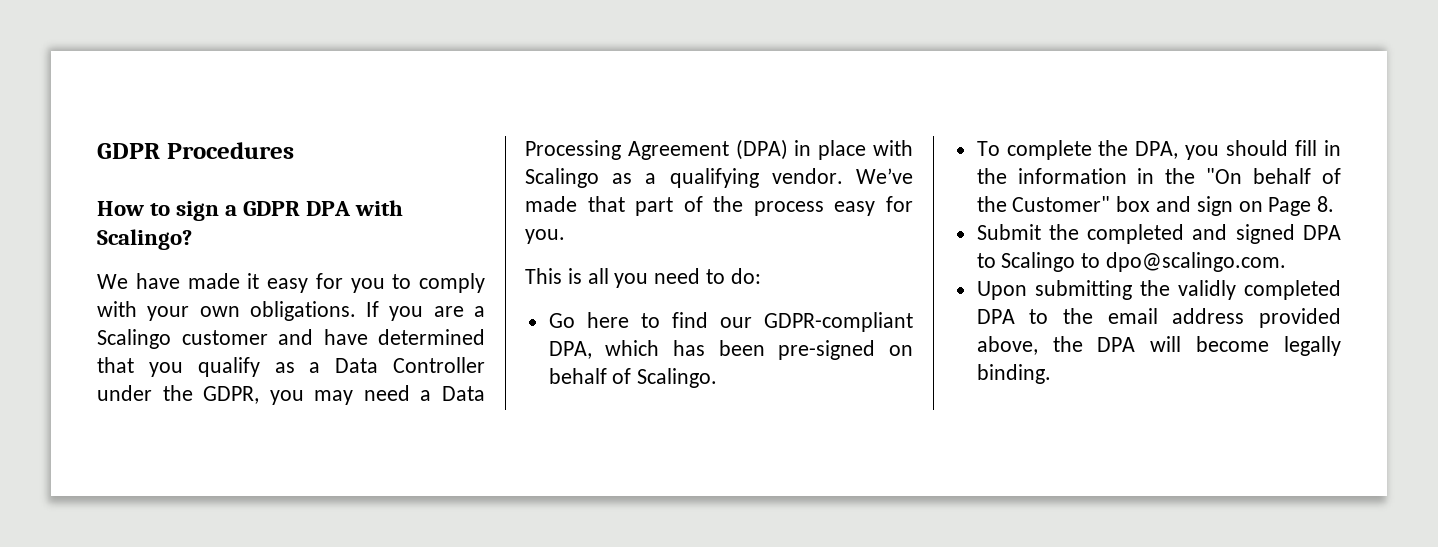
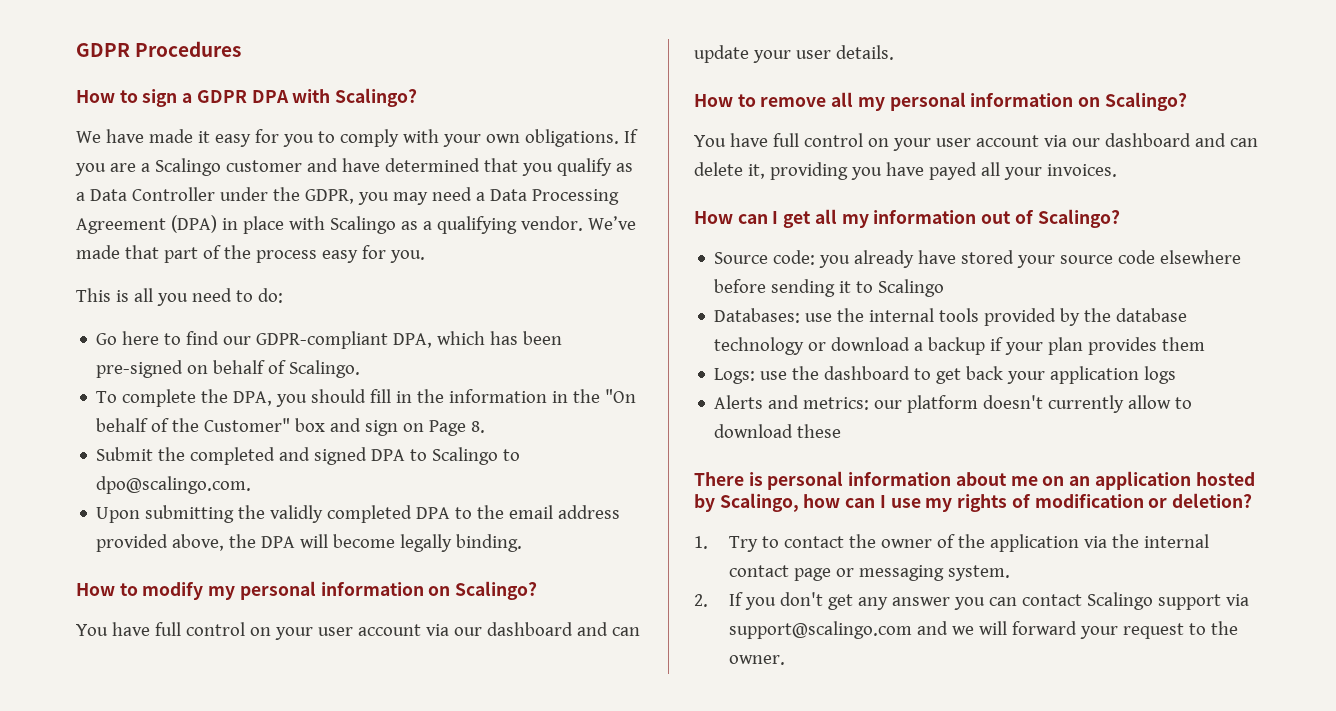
+ How to modify my personal information on Scalingo?
+ You have full control on your user account via our dashboard and can update your user details.
+ How to remove all my personal information on Scalingo?
+ You have full control on your user account via our dashboard and can delete it, providing you have payed all your invoices.
+ How can I get all my information out of Scalingo?
+ Source code: you already have stored your source code elsewhere before sending it to Scalingo
+ Databases: use the internal tools provided by the database technology or download a backup if your plan provides them
+ Logs: use the dashboard to get back your application logs
+ Alerts and metrics: our platform doesn't currently allow to download these
+ There is personal information about me on an application hosted by Scalingo, how can I use my rights of modification or deletion?
+ 1. Try to contact the owner of the application via the internal contact page or messaging system.
+ 2. If you don't get any answer you can contact Scalingo support via support@scalingo.com and we will forward your request to the owner.

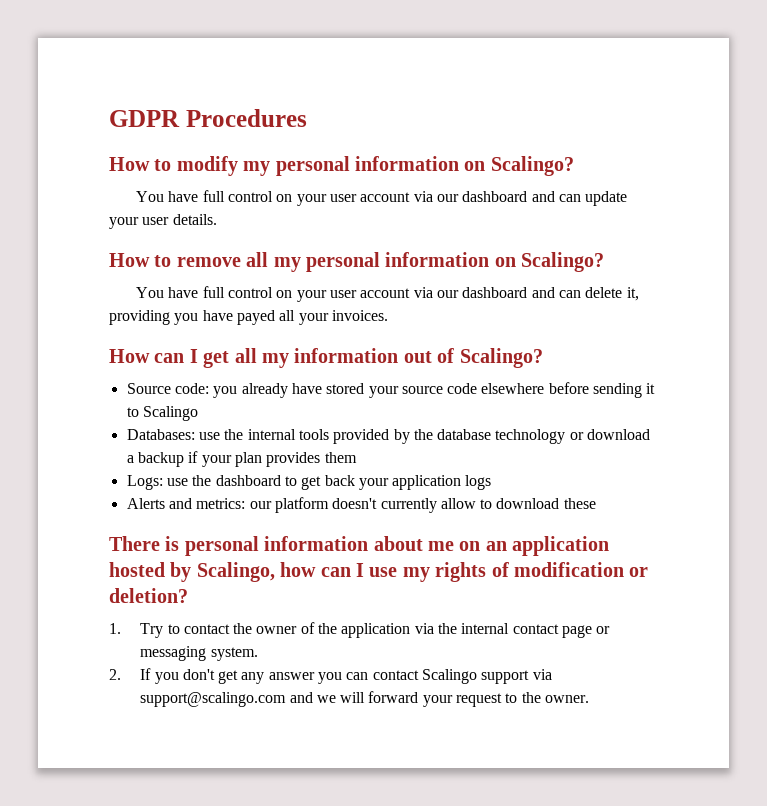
- How to sign a GDPR DPA with Scalingo?
- We have made it easy for you to comply with your own obligations. If you are a Scalingo customer and have determined that you qualify as a Data Controller under the GDPR, you may need a Data Processing Agreement (DPA) in place with Scalingo as a qualifying vendor. We’ve made that part of the process easy for you.
- This is all you need to do:
- Go here to find our GDPR-compliant DPA, which has been pre-signed on behalf of Scalingo.
- To complete the DPA, you should fill in the information in the "On behalf of the Customer" box and sign on Page 8.
- Submit the completed and signed DPA to Scalingo to dpo@scalingo.com.
- Upon submitting the validly completed DPA to the email address provided above, the DPA will become legally binding.

